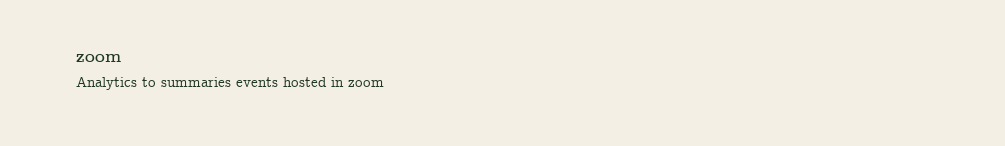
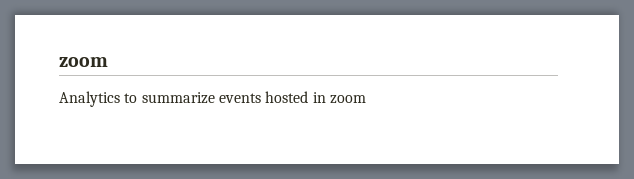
- Analytics to summaries events hosted in zoom
+ Analytics to summarize events hosted in zoom

